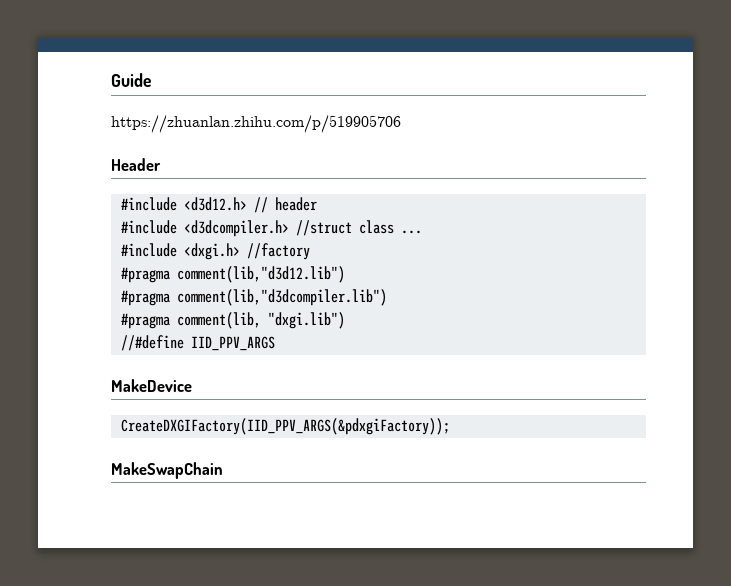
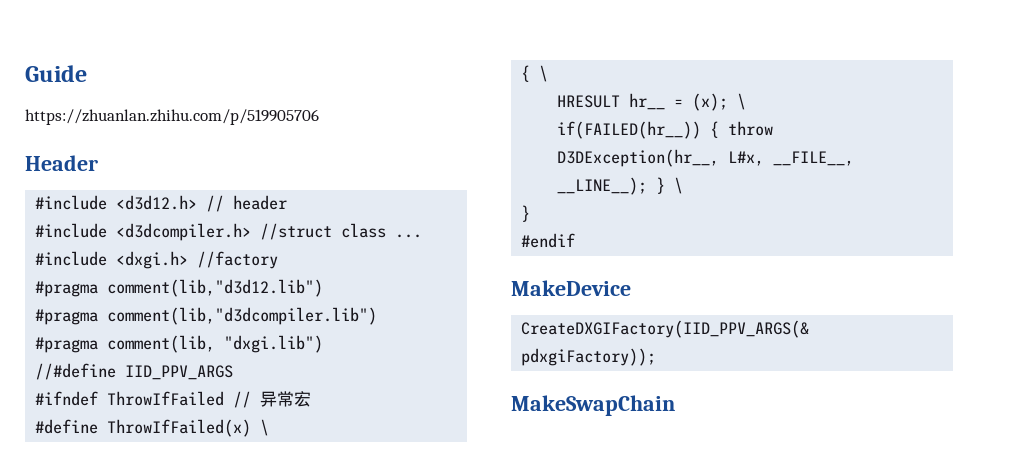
+ #ifndef ThrowIfFailed // 异常宏
+ #define ThrowIfFailed(x) \
+ { \
+ HRESULT hr__ = (x); \
+ if(FAILED(hr__)) { throw D3DException(hr__, L#x, __FILE__, __LINE__); } \
+ }
+ #endif

